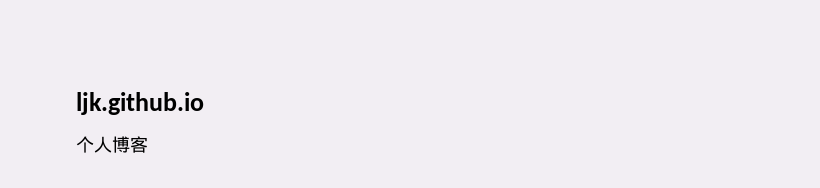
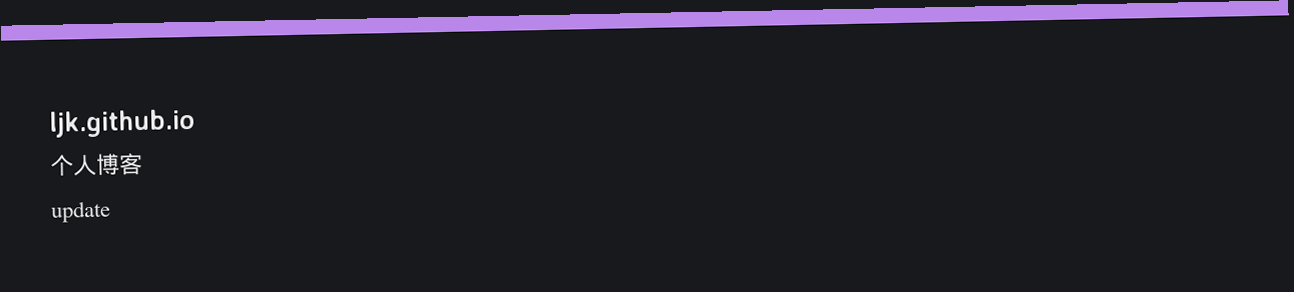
+ update

